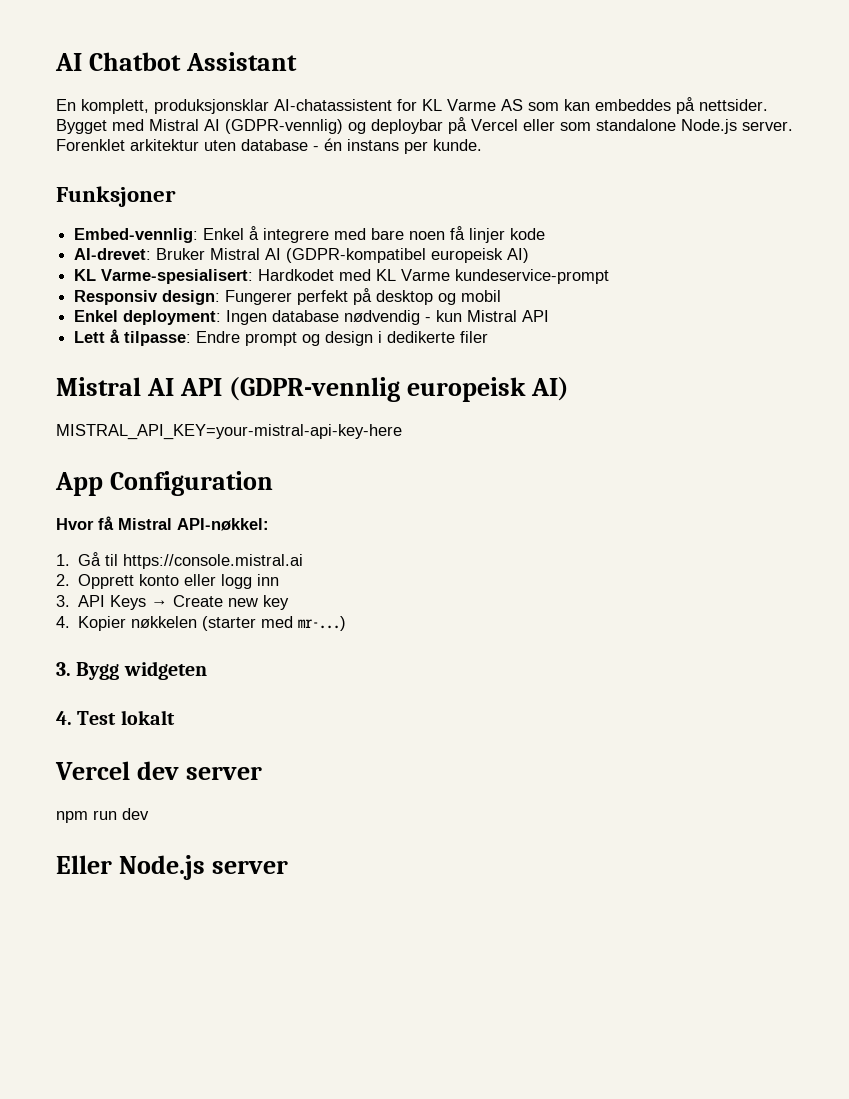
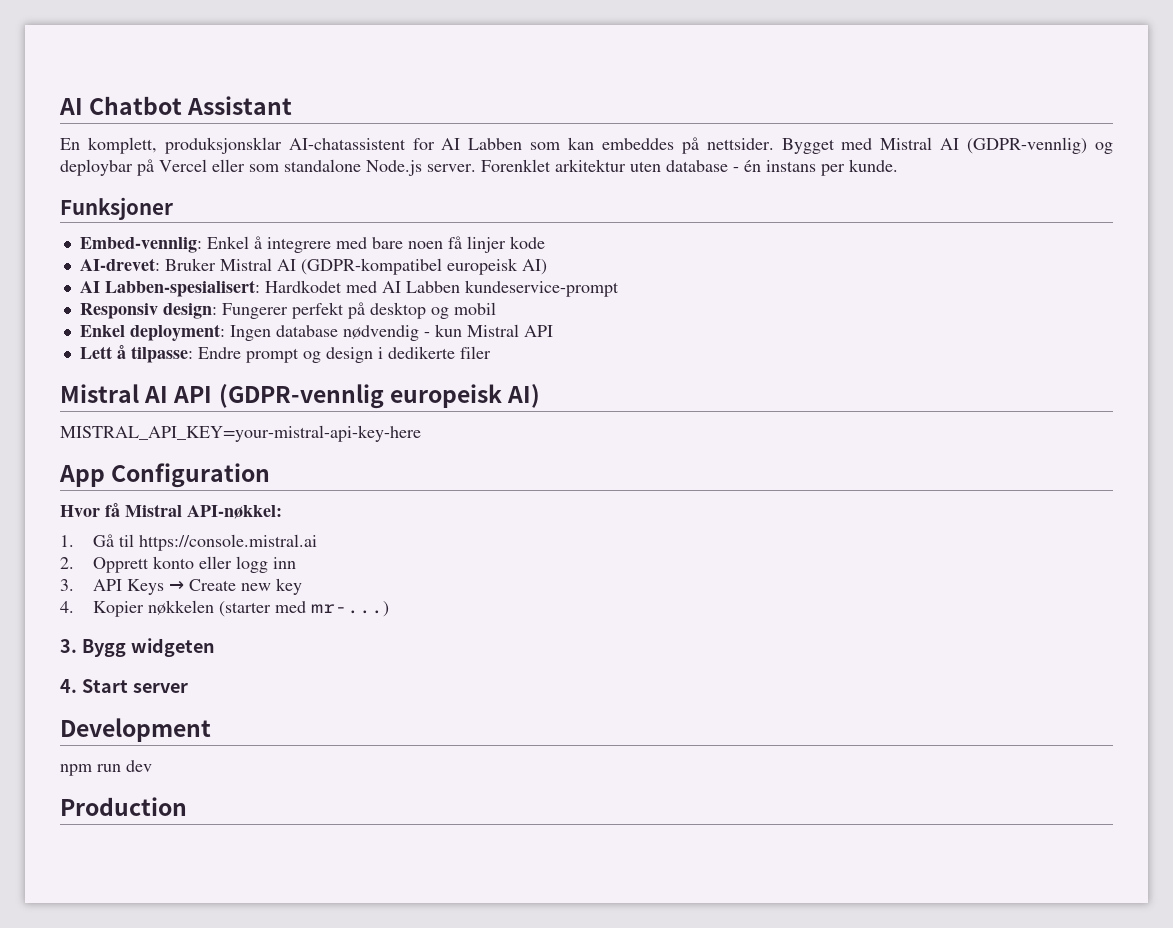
- En komplett, produksjonsklar AI-chatassistent for KL Varme AS som kan embeddes på nettsider.
+ En komplett, produksjonsklar AI-chatassistent for AI Labben som kan embeddes på nettsider.
- KL Varme-spesialisert: Hardkodet med KL Varme kundeservice-prompt
+ AI Labben-spesialisert: Hardkodet med AI Labben kundeservice-prompt
- 4. Test lokalt
- Vercel dev server
+ 4. Start server
+ Development
- Eller Node.js server
+ Production

